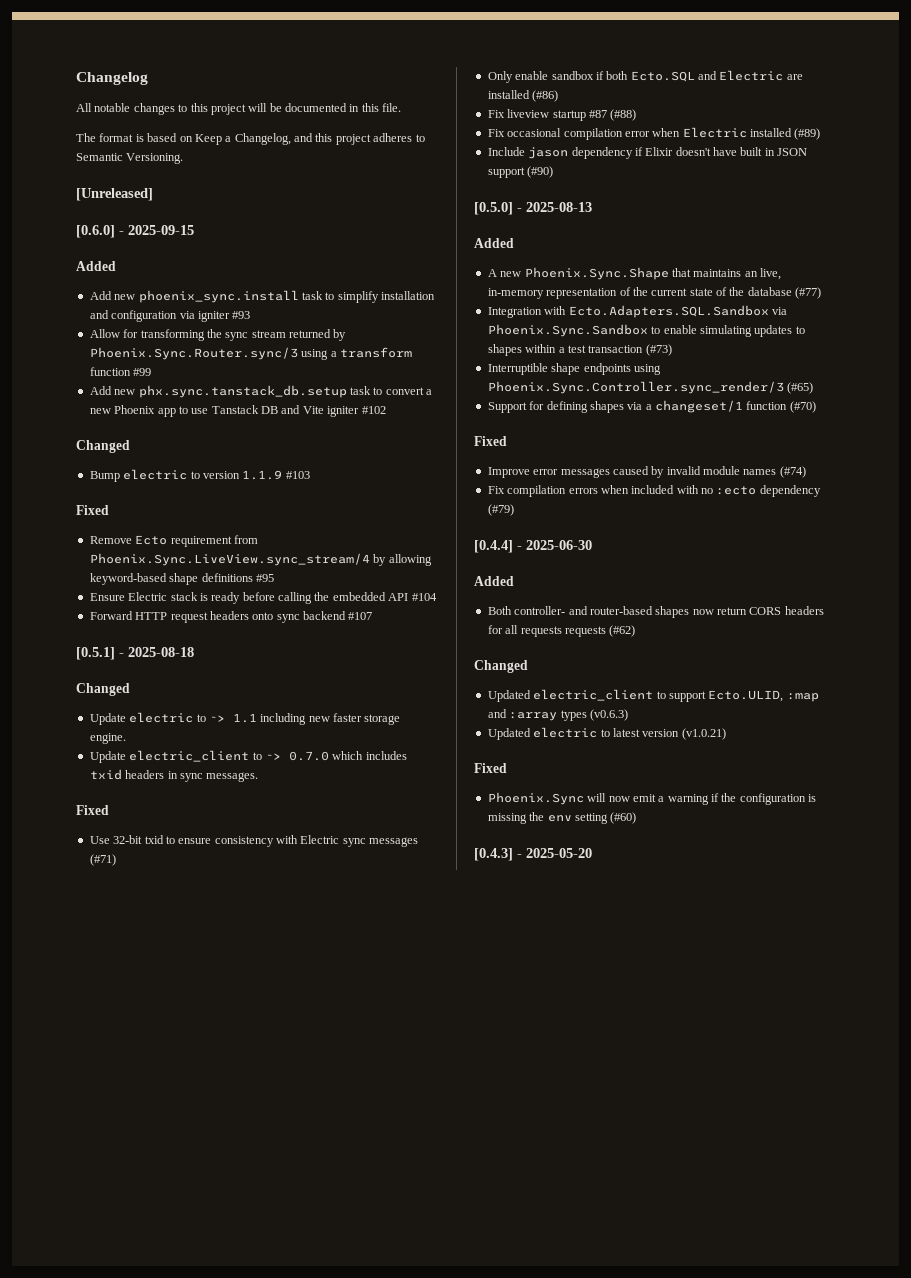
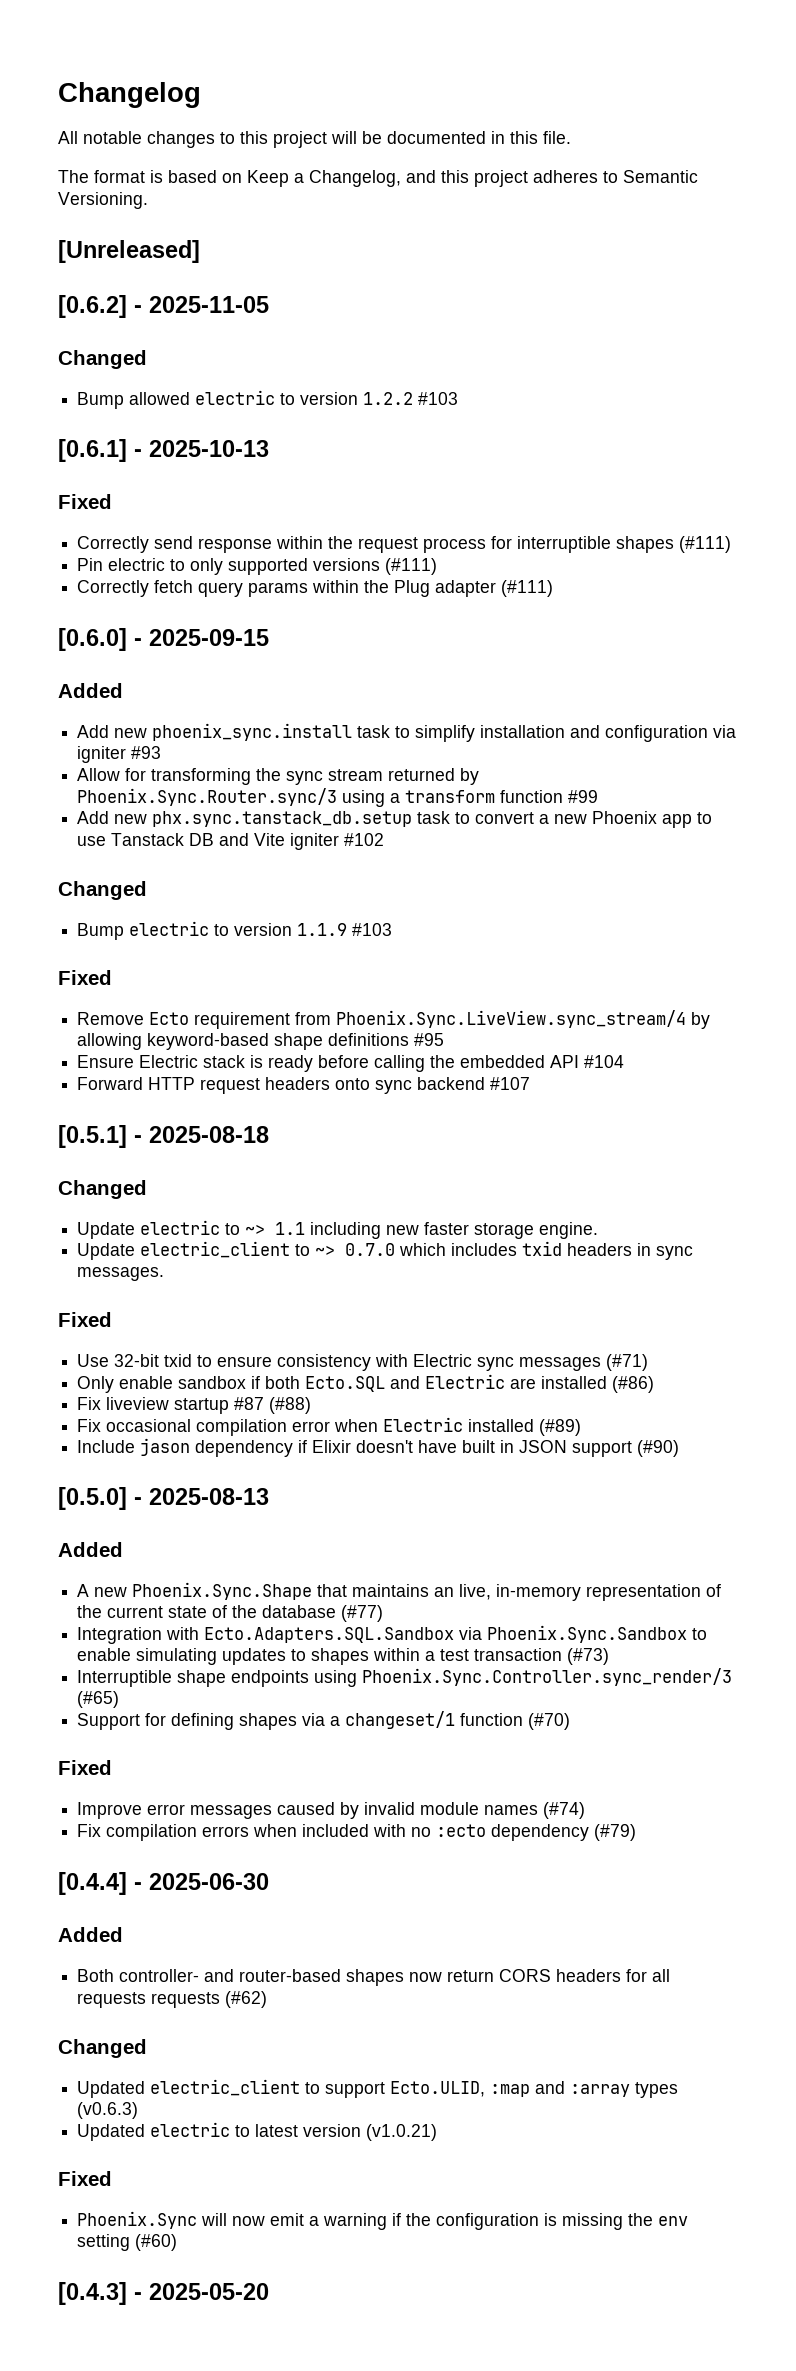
+ [0.6.2] - 2025-11-05
+ Changed
+ Bump allowed electric to version 1.2.2 #103
+ [0.6.1] - 2025-10-13
+ Fixed
+ Correctly send response within the request process for interruptible shapes (#111)
+ Pin electric to only supported versions (#111)
+ Correctly fetch query params within the Plug adapter (#111)

